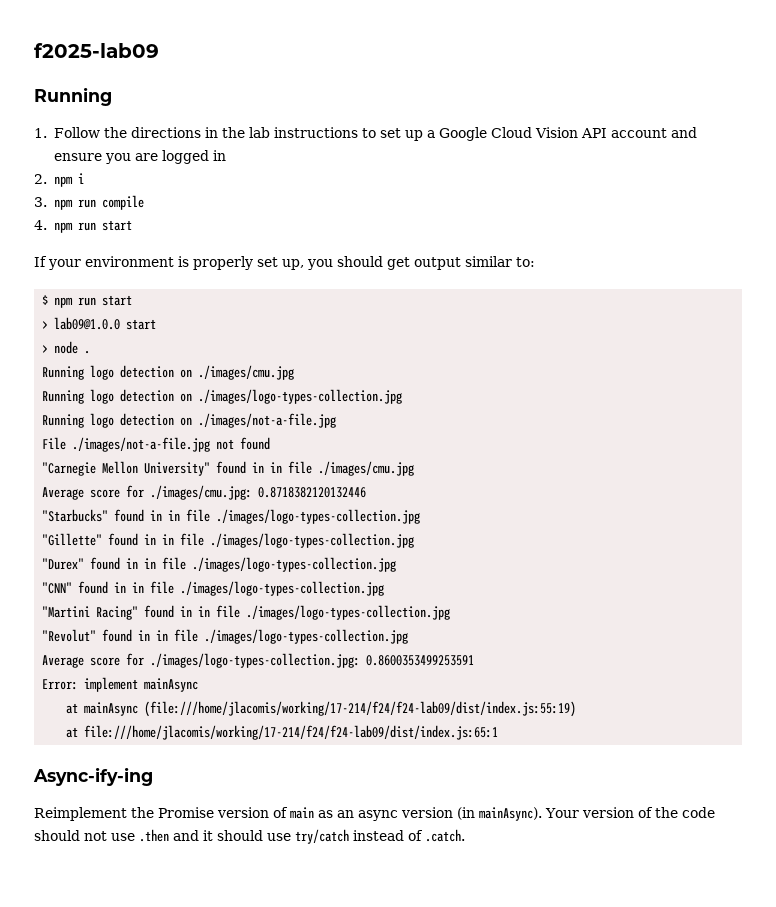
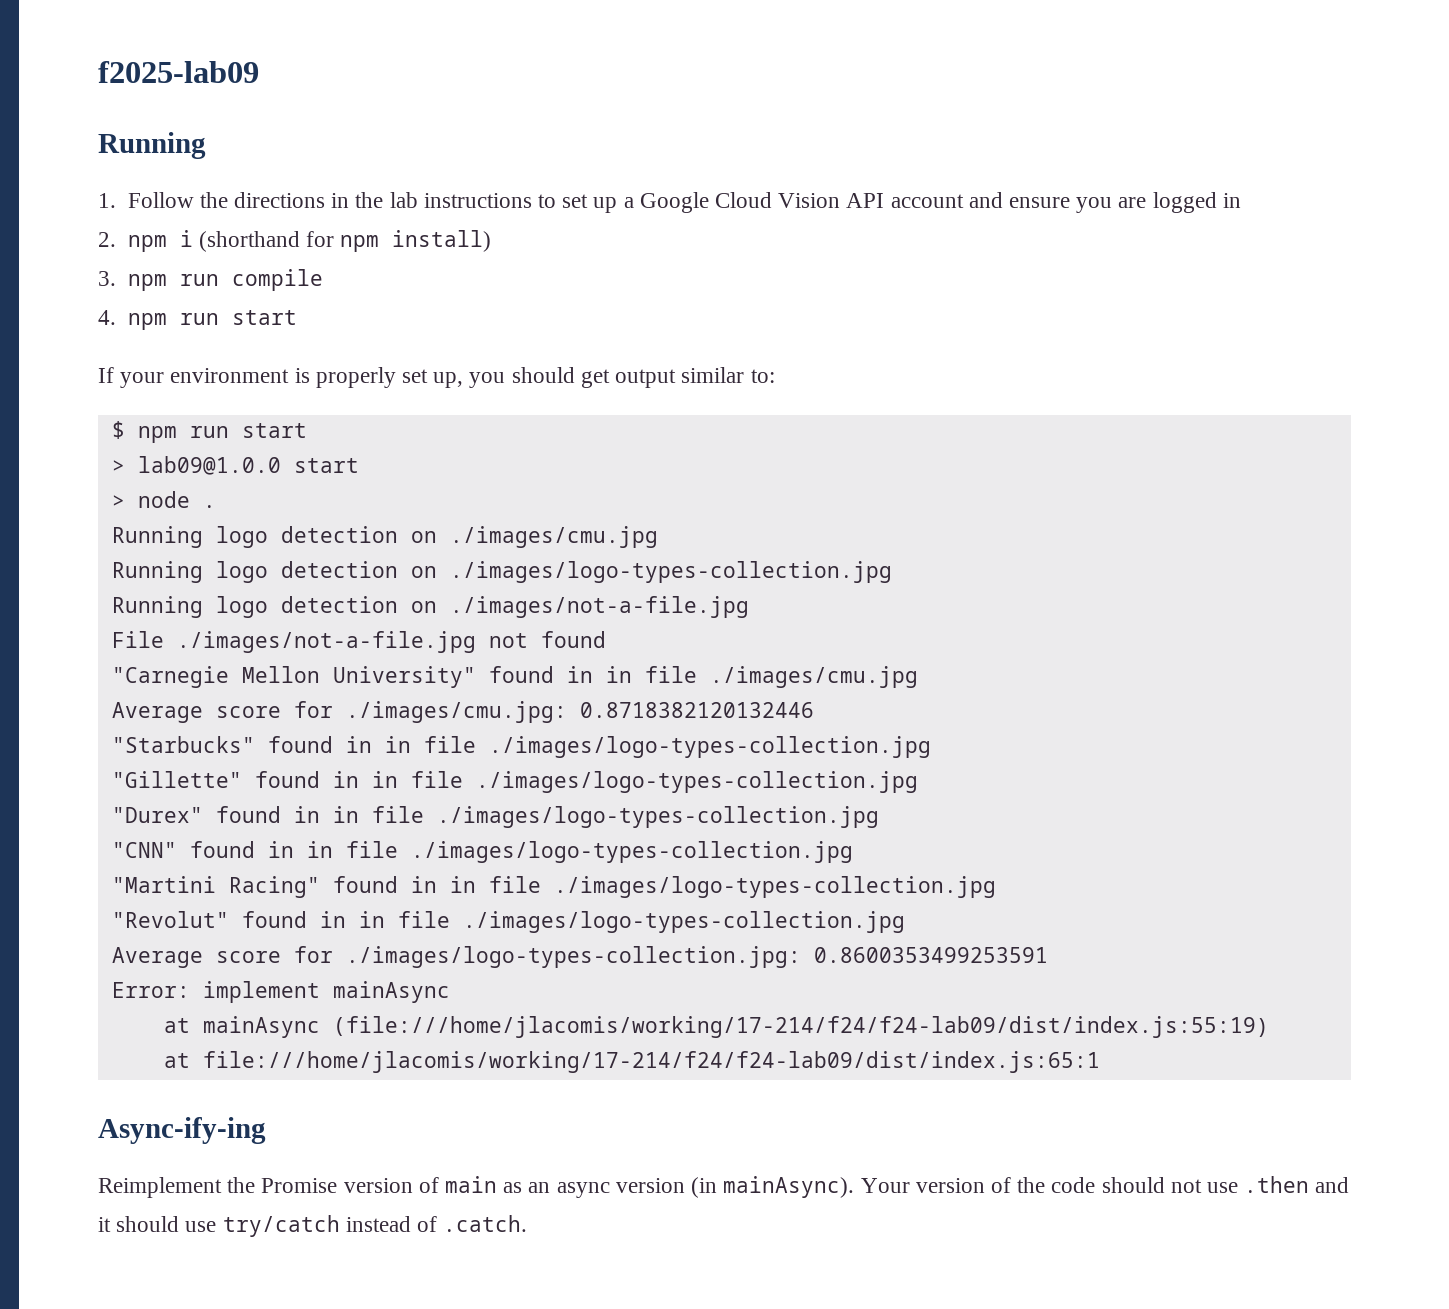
- 2. npm i
+ 2. npm i (shorthand for npm install)

